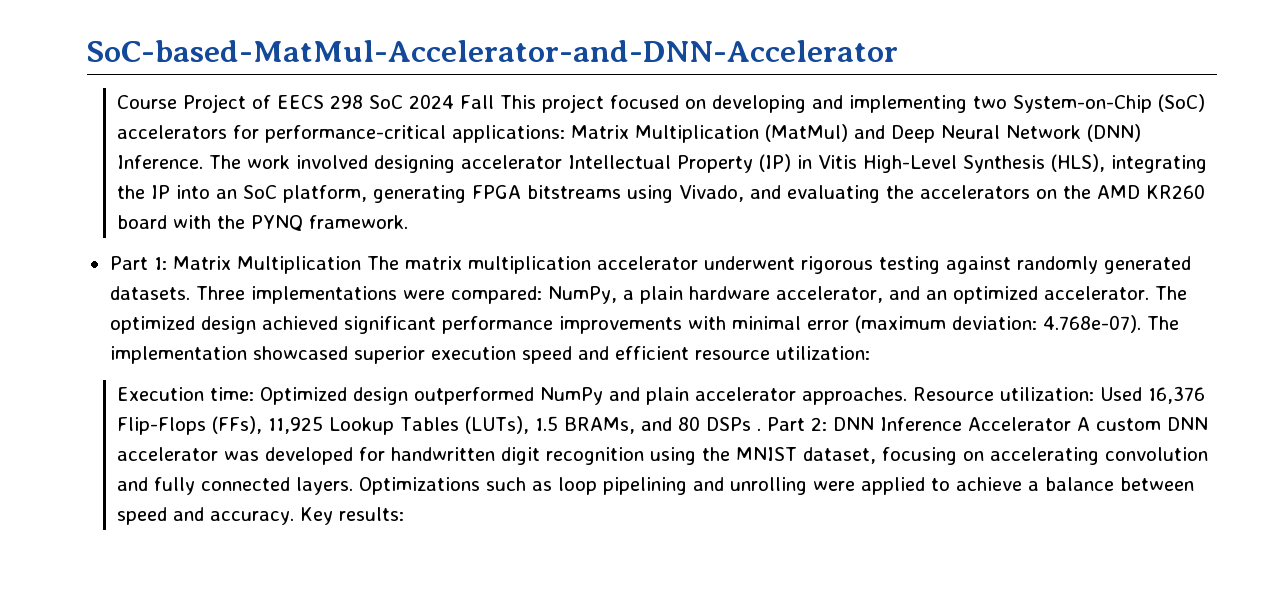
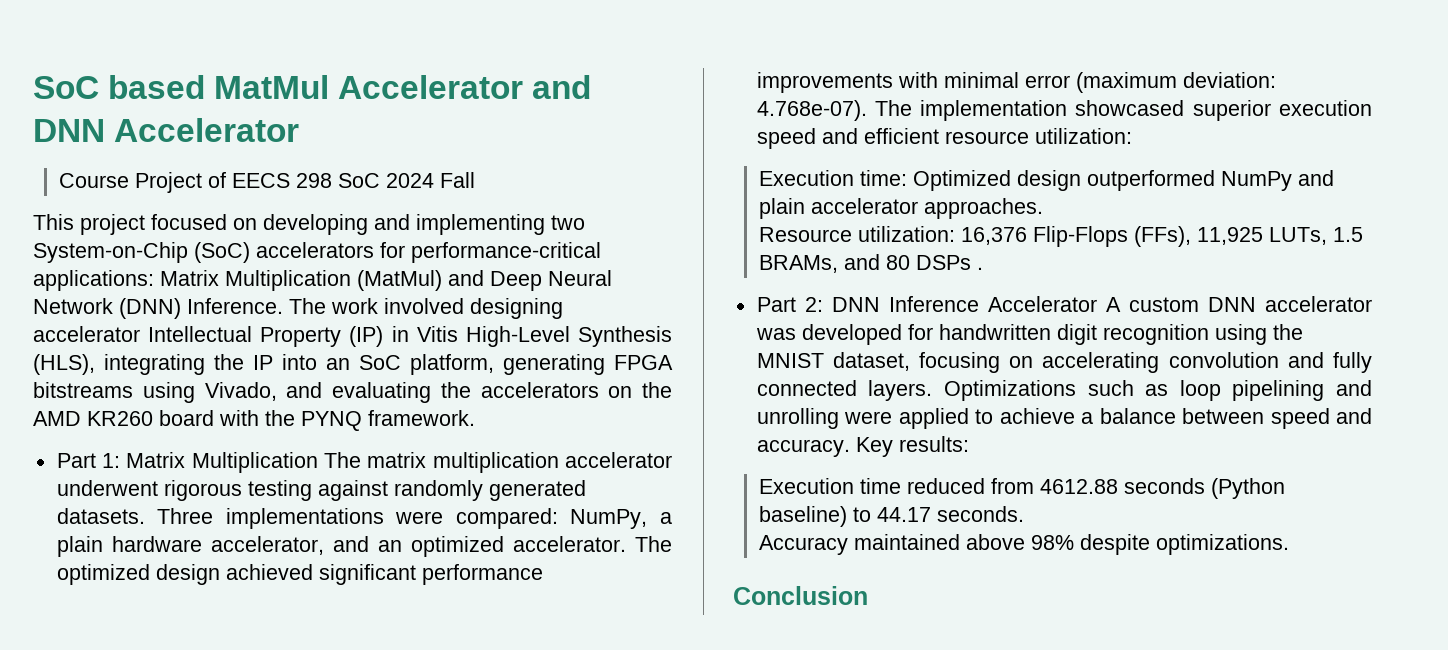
- SoC-based-MatMul-Accelerator-and-DNN-Accelerator
+ SoC based MatMul Accelerator and DNN Accelerator
- Course Project of EECS 298 SoC 2024 Fall This project focused on developing and implementing two System-on-Chip (SoC) accelerators for performance-critical applications: Matrix Multiplication (MatMul) and Deep Neural Network (DNN) Inference.
+ Course Project of EECS 298 SoC 2024 Fall
+ This project focused on developing and implementing two System-on-Chip (SoC) accelerators for performance-critical applications: Matrix Multiplication (MatMul) and Deep Neural Network (DNN) Inference.
- Execution time: Optimized design outperformed NumPy and plain accelerator approaches. Resource utilization: Used 16,376 Flip-Flops (FFs), 11,925 Lookup Tables (LUTs), 1.5 BRAMs, and 80 DSPs . Part 2: DNN Inference Accelerator A custom DNN accelerator was developed for handwritten digit recognition using the MNIST dataset, focusing on accelerating convolution and fully connected layers.
+ Execution time: Optimized design outperformed NumPy and plain accelerator approaches.
+ Resource utilization: 16,376 Flip-Flops (FFs), 11,925 LUTs, 1.5 BRAMs, and 80 DSPs .
+ Part 2: DNN Inference Accelerator A custom DNN accelerator was developed for handwritten digit recognition using the MNIST dataset, focusing on accelerating convolution and fully connected layers.
+ Execution time reduced from 4612.88 seconds (Python baseline) to 44.17 seconds.
+ Accuracy maintained above 98% despite optimizations.
+ Conclusion

